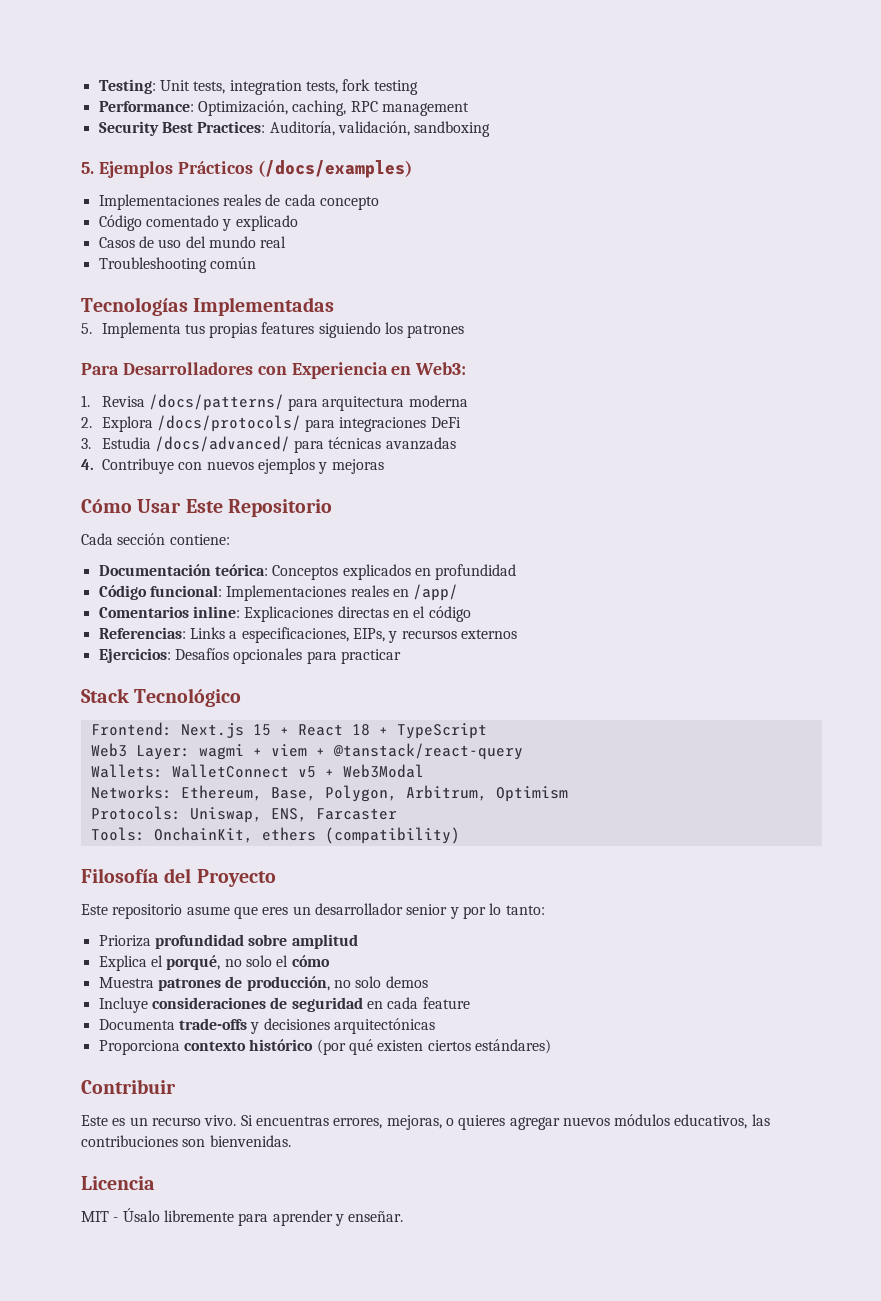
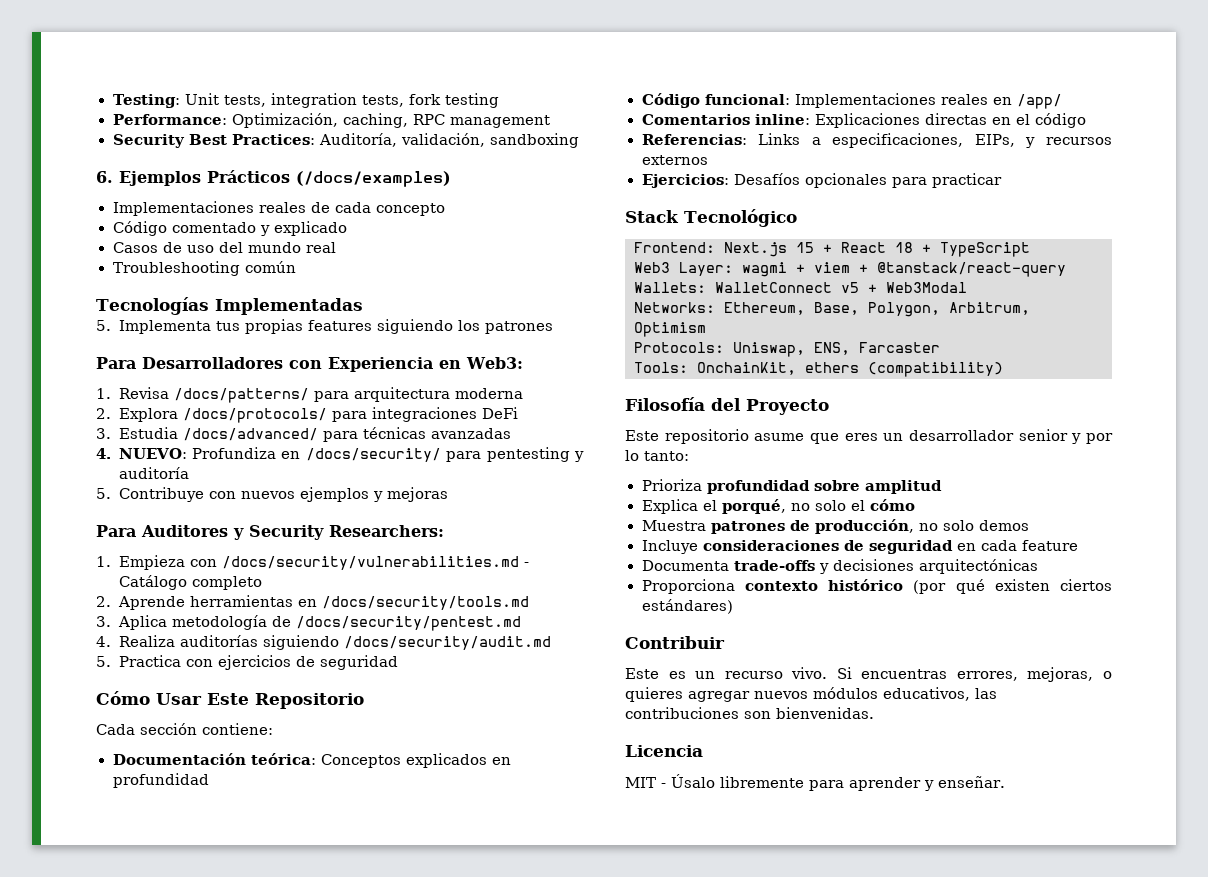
- 5. Ejemplos Prácticos (/docs/examples)
+ 6. Ejemplos Prácticos (/docs/examples)
- 4. Contribuye con nuevos ejemplos y mejoras
+ 4. NUEVO: Profundiza en /docs/security/ para pentesting y auditoría
+ 5. Contribuye con nuevos ejemplos y mejoras
+ Para Auditores y Security Researchers:
+ 1. Empieza con /docs/security/vulnerabilities.md - Catálogo completo
+ 2. Aprende herramientas en /docs/security/tools.md
+ 3. Aplica metodología de /docs/security/pentest.md
+ 4. Realiza auditorías siguiendo /docs/security/audit.md
+ 5. Practica con ejercicios de seguridad

